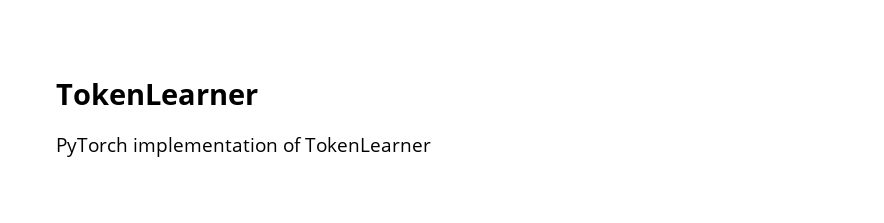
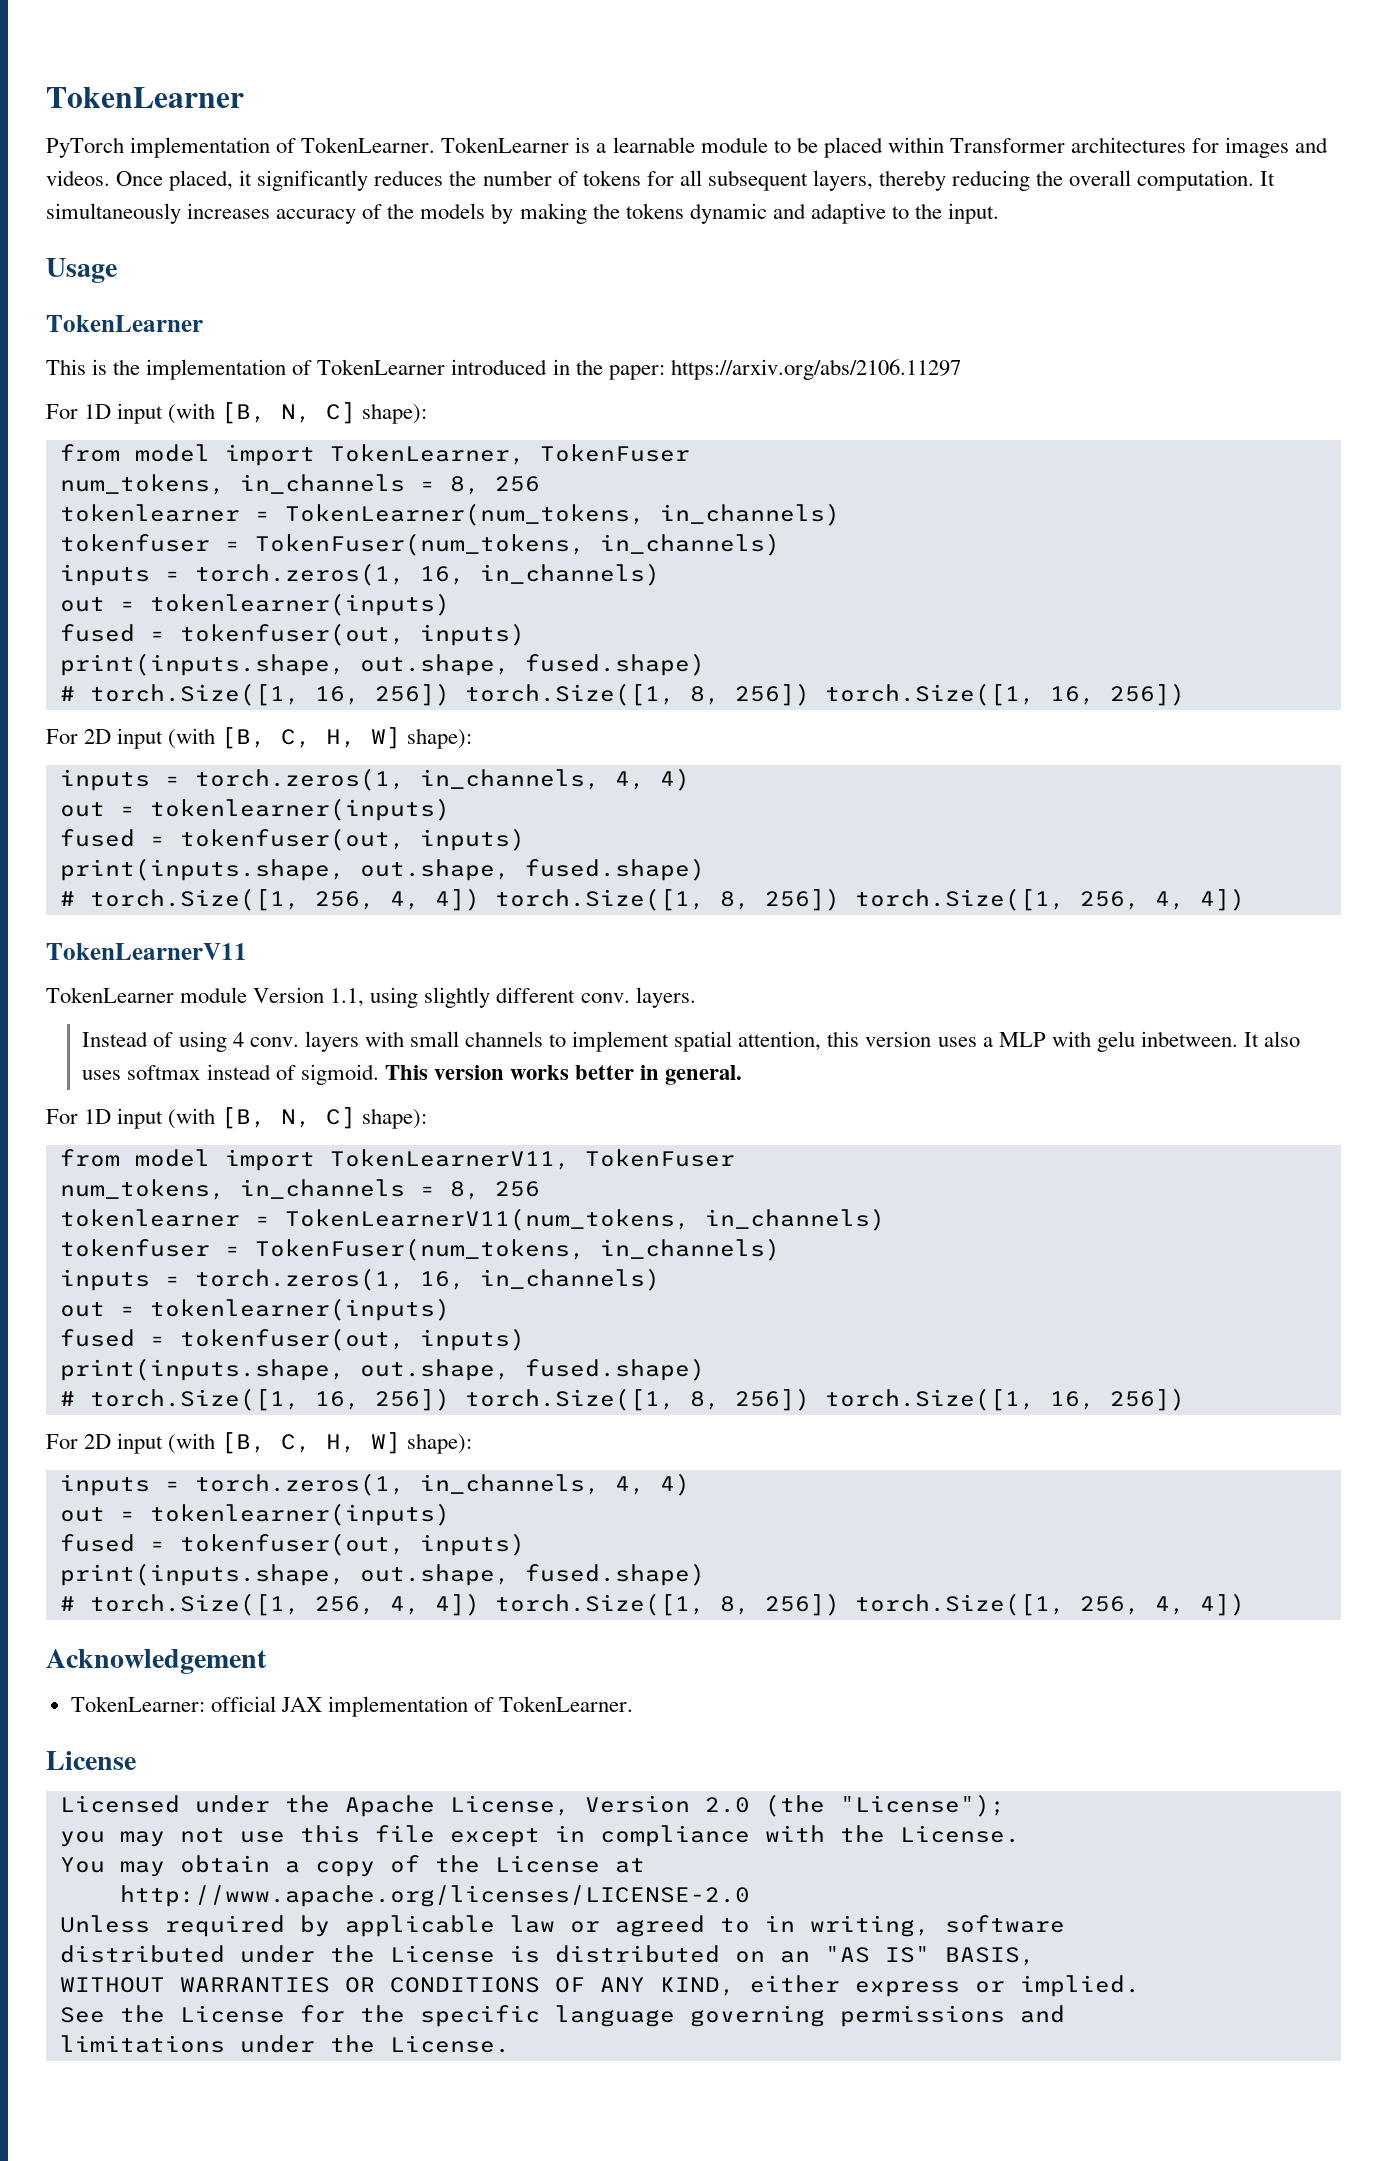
- PyTorch implementation of TokenLearner
+ PyTorch implementation of TokenLearner. TokenLearner is a learnable module to be placed within Transformer architectures for images and videos. Once placed, it significantly reduces the number of tokens for all subsequent layers, thereby reducing the overall computation. It simultaneously increases accuracy of the models by making the tokens dynamic and adaptive to the input.
+ Usage
+ TokenLearner
+ This is the implementation of TokenLearner introduced in the paper: https://arxiv.org/abs/2106.11297
+ For 1D input (with [B, N, C] shape):
+ from model import TokenLearner, TokenFuser
+ num_tokens, in_channels = 8, 256
+ tokenlearner = TokenLearner(num_tokens, in_channels)
+ tokenfuser = TokenFuser(num_tokens, in_channels)
+ inputs = torch.zeros(1, 16, in_channels)
+ out = tokenlearner(inputs)
+ fused = tokenfuser(out, inputs)
+ print(inputs.shape, out.shape, fused.shape)
+ # torch.Size([1, 16, 256]) torch.Size([1, 8, 256]) torch.Size([1, 16, 256])
+ For 2D input (with [B, C, H, W] shape):
+ inputs = torch.zeros(1, in_channels, 4, 4)
+ out = tokenlearner(inputs)
+ fused = tokenfuser(out, inputs)
+ print(inputs.shape, out.shape, fused.shape)
+ # torch.Size([1, 256, 4, 4]) torch.Size([1, 8, 256]) torch.Size([1, 256, 4, 4])
+ TokenLearnerV11
+ TokenLearner module Version 1.1, using slightly different conv. layers.
+ Instead of using 4 conv. layers with small channels to implement spatial attention, this version uses a MLP with gelu inbetween. It also uses softmax instead of sigmoid. This version works better in general.
+ For 1D input (with [B, N, C] shape):
+ from model import TokenLearnerV11, TokenFuser
+ num_tokens, in_channels = 8, 256
+ tokenlearner = TokenLearnerV11(num_tokens, in_channels)
+ tokenfuser = TokenFuser(num_tokens, in_channels)
+ inputs = torch.zeros(1, 16, in_channels)
+ out = tokenlearner(inputs)
+ fused = tokenfuser(out, inputs)
+ print(inputs.shape, out.shape, fused.shape)
+ # torch.Size([1, 16, 256]) torch.Size([1, 8, 256]) torch.Size([1, 16, 256])
+ For 2D input (with [B, C, H, W] shape):
+ inputs = torch.zeros(1, in_channels, 4, 4)
+ out = tokenlearner(inputs)
+ fused = tokenfuser(out, inputs)
+ print(inputs.shape, out.shape, fused.shape)
+ # torch.Size([1, 256, 4, 4]) torch.Size([1, 8, 256]) torch.Size([1, 256, 4, 4])
+ Acknowledgement
+ TokenLearner: official JAX implementation of TokenLearner.
+ License
+ Licensed under the Apache License, Version 2.0 (the "License");
+ you may not use this file except in compliance with the License.
+ You may obtain a copy of the License at
+ http://www.apache.org/licenses/LICENSE-2.0
+ Unless required by applicable law or agreed to in writing, software
+ distributed under the License is distributed on an "AS IS" BASIS,
+ WITHOUT WARRANTIES OR CONDITIONS OF ANY KIND, either express or implied.
+ See the License for the specific language governing permissions and
+ limitations under the License.

